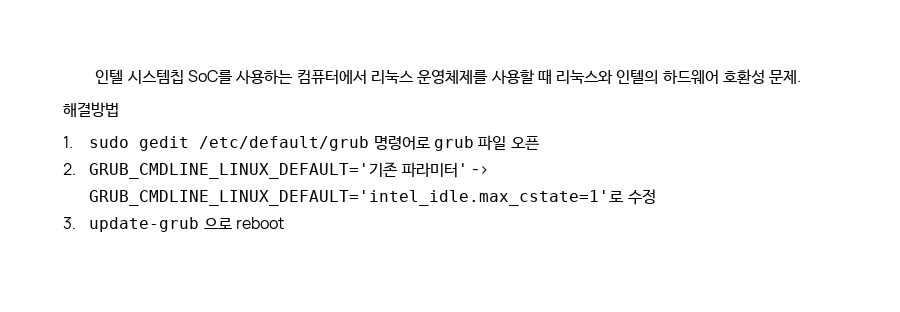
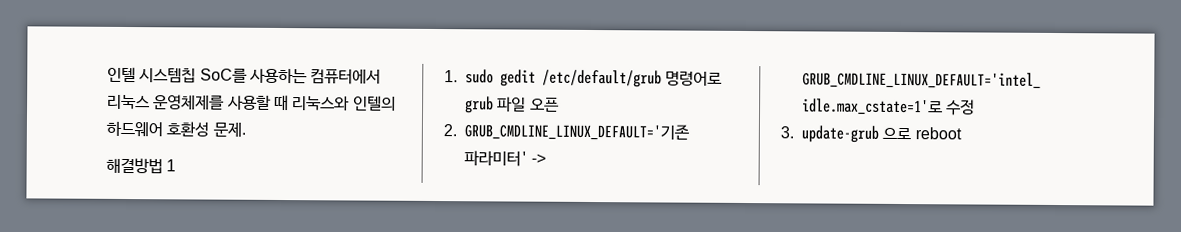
- 해결방법
+ 해결방법 1

